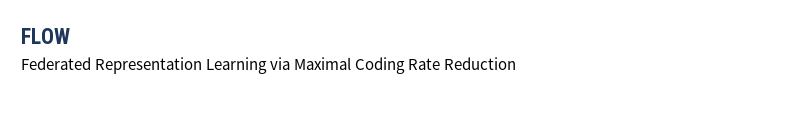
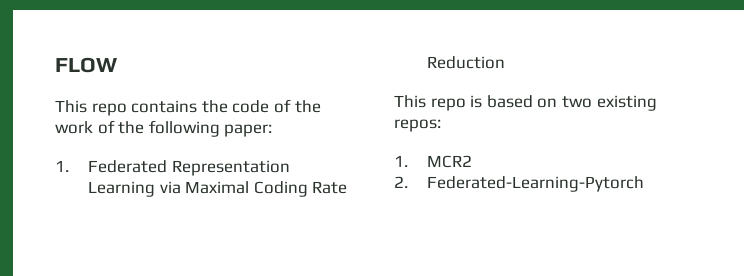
- Federated Representation Learning via Maximal Coding Rate Reduction
+ This repo contains the code of the work of the following paper:
+ 1. Federated Representation Learning via Maximal Coding Rate Reduction
+ This repo is based on two existing repos:
+ 1. MCR2
+ 2. Federated-Learning-Pytorch

